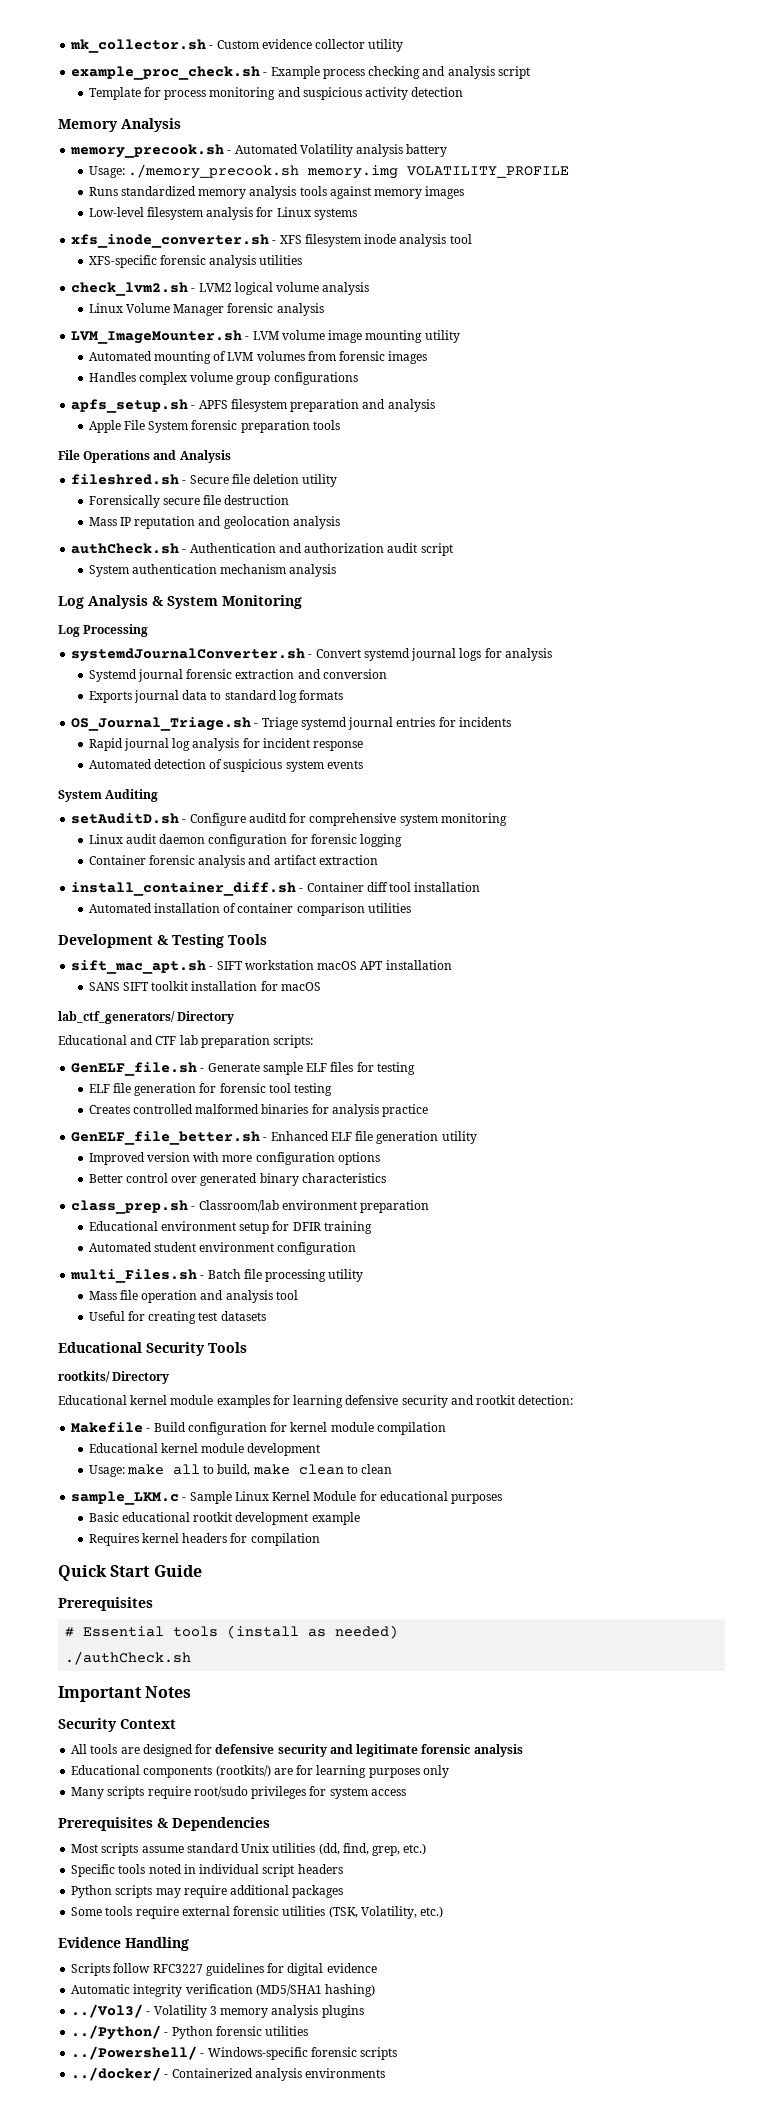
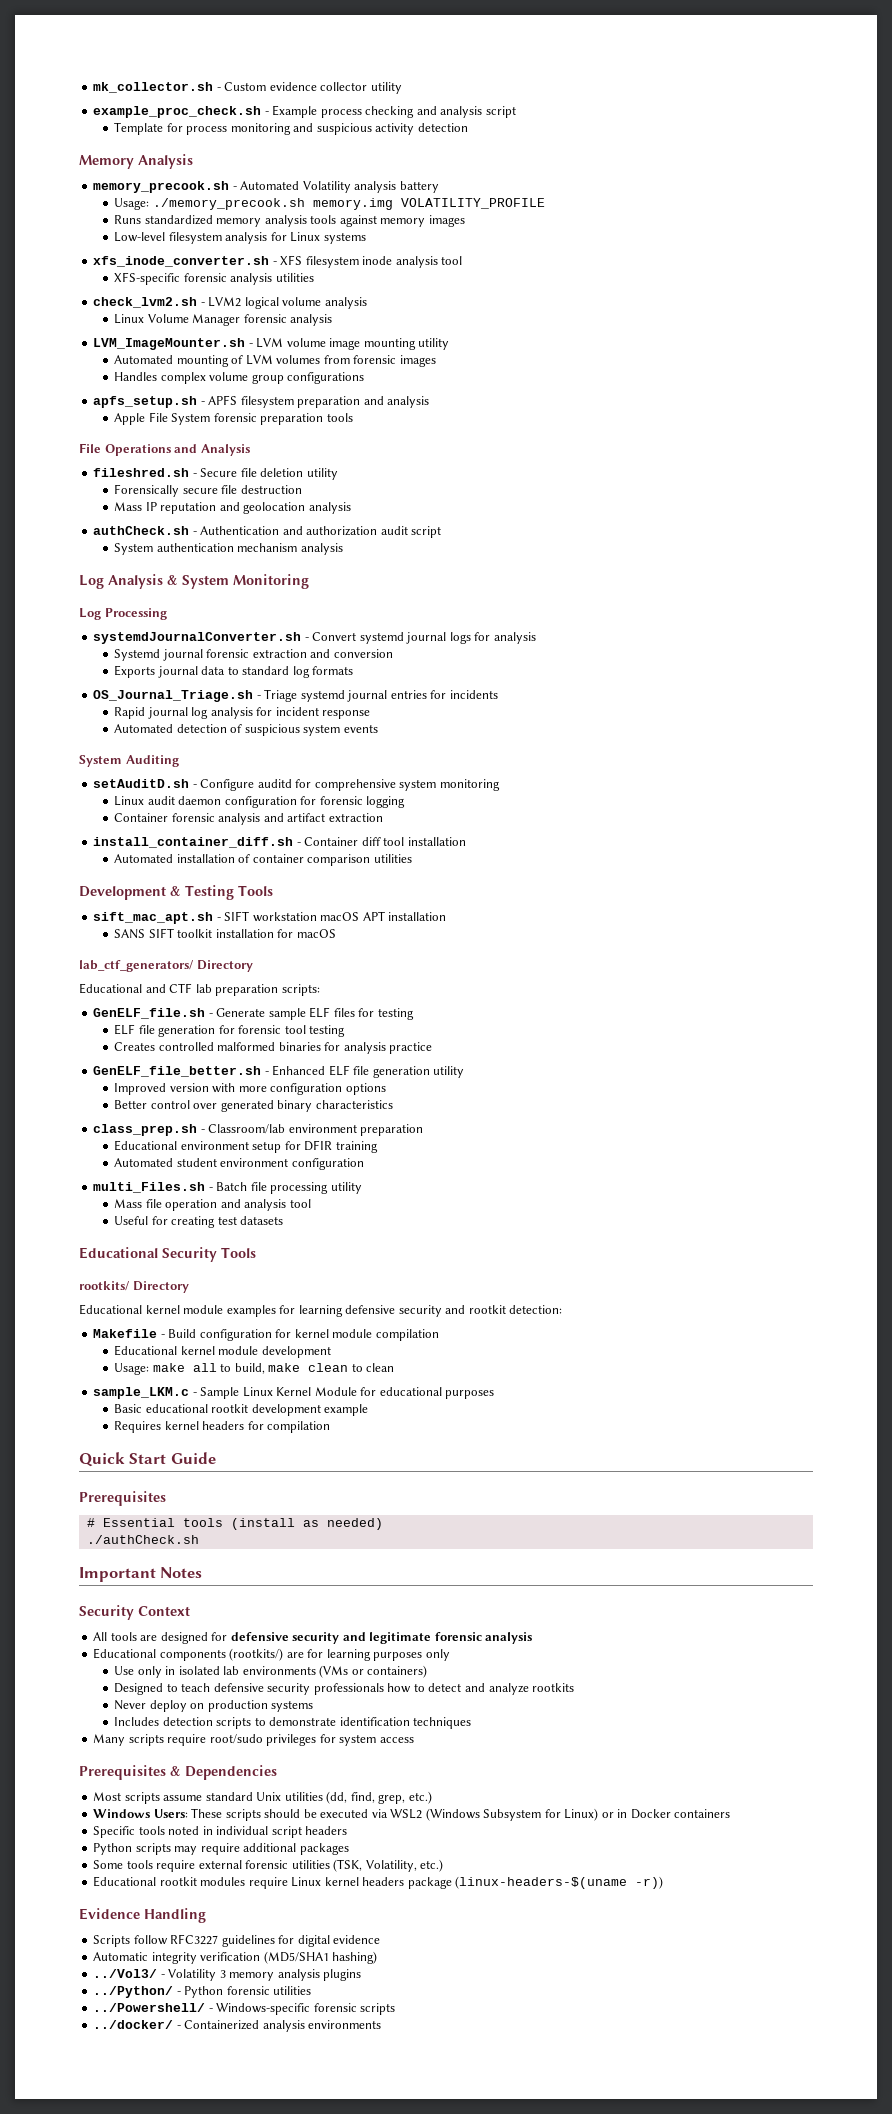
+ Use only in isolated lab environments (VMs or containers)
+ Designed to teach defensive security professionals how to detect and analyze rootkits
+ Never deploy on production systems
+ Includes detection scripts to demonstrate identification techniques
+ Windows Users: These scripts should be executed via WSL2 (Windows Subsystem for Linux) or in Docker containers
+ Educational rootkit modules require Linux kernel headers package (linux-headers-$(uname -r))

